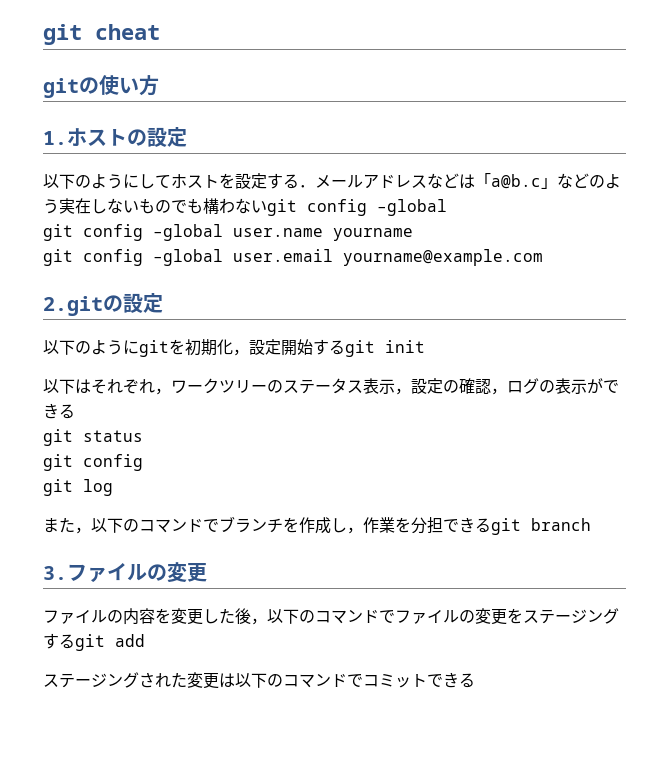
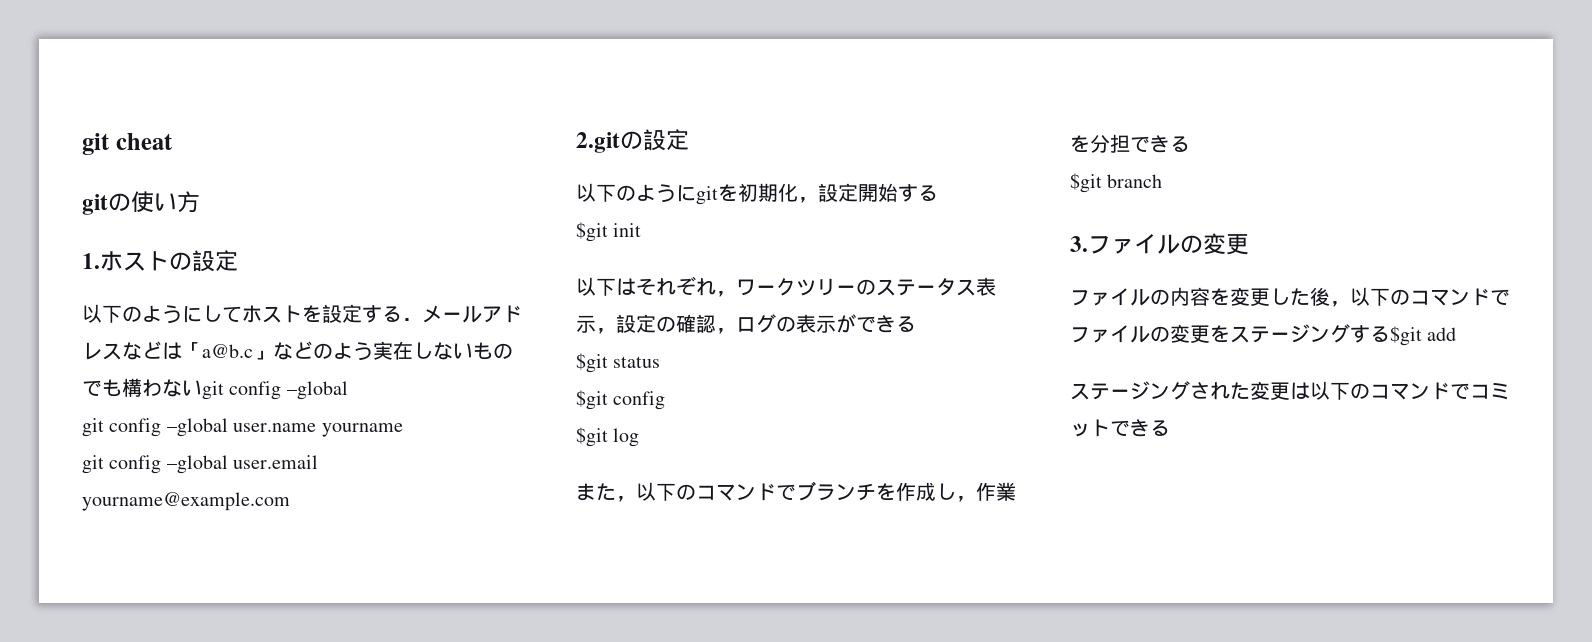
- 以下のようにgitを初期化，設定開始するgit init
+ 以下のようにgitを初期化，設定開始する
+ $git init
- git status
- git config
+ $git status
+ $git config
- git log
+ $git log
- また，以下のコマンドでブランチを作成し，作業を分担できるgit branch
+ また，以下のコマンドでブランチを作成し，作業を分担できる
+ $git branch
- ファイルの内容を変更した後，以下のコマンドでファイルの変更をステージングするgit add
+ ファイルの内容を変更した後，以下のコマンドでファイルの変更をステージングする$git add

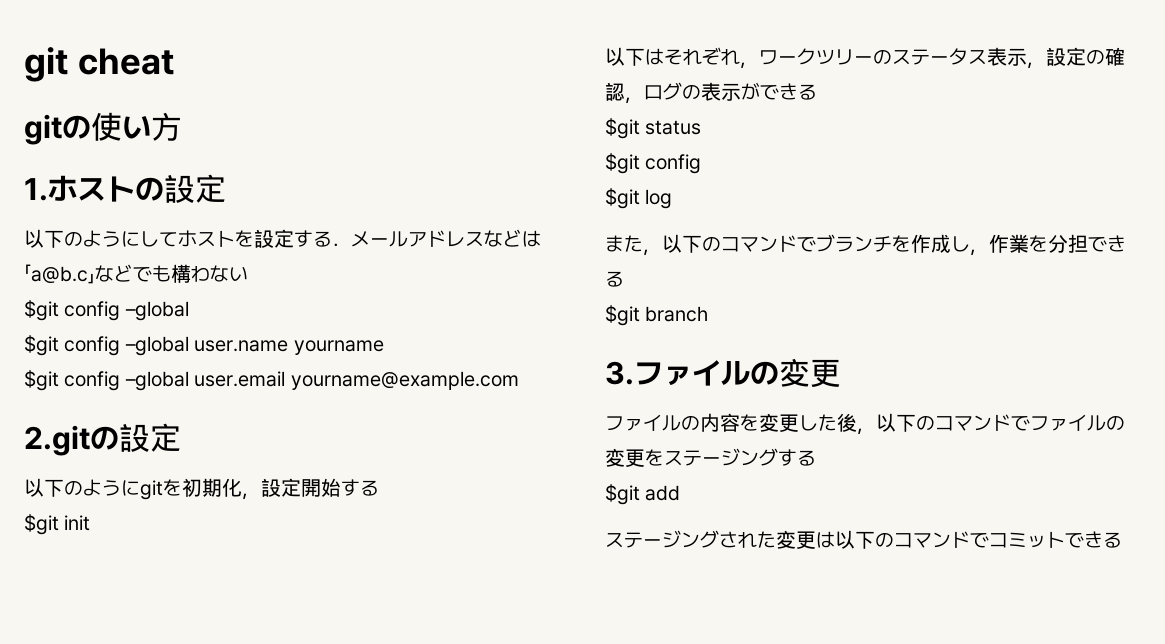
- 以下のようにしてホストを設定する．メールアドレスなどは「a@b.c」などのよう実在しないものでも構わないgit config –global
+ 以下のようにしてホストを設定する．メールアドレスなどは「a@b.c」などでも構わない
+ $git config –global
- git config –global user.name yourname
+ $git config –global user.name yourname
- git config –global user.email yourname@example.com
+ $git config –global user.email yourname@example.com
- ファイルの内容を変更した後，以下のコマンドでファイルの変更をステージングする$git add
+ ファイルの内容を変更した後，以下のコマンドでファイルの変更をステージングする
+ $git add

